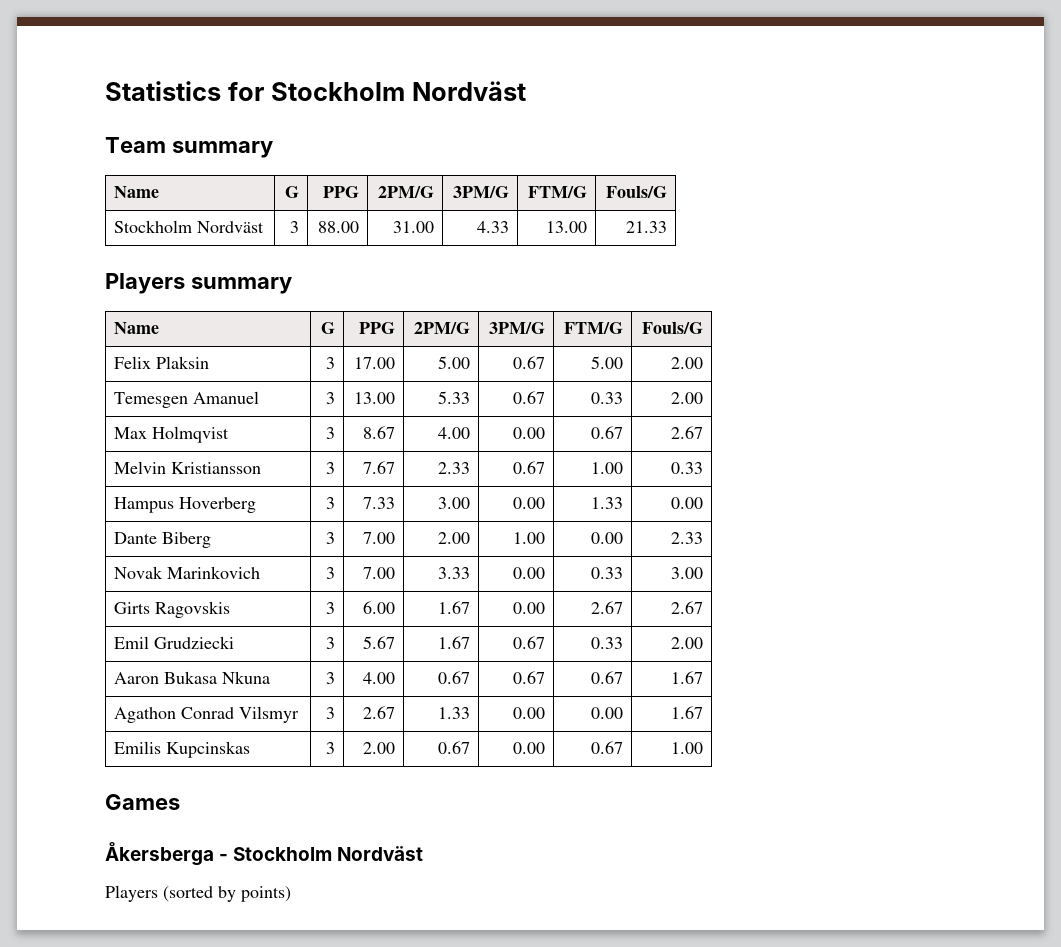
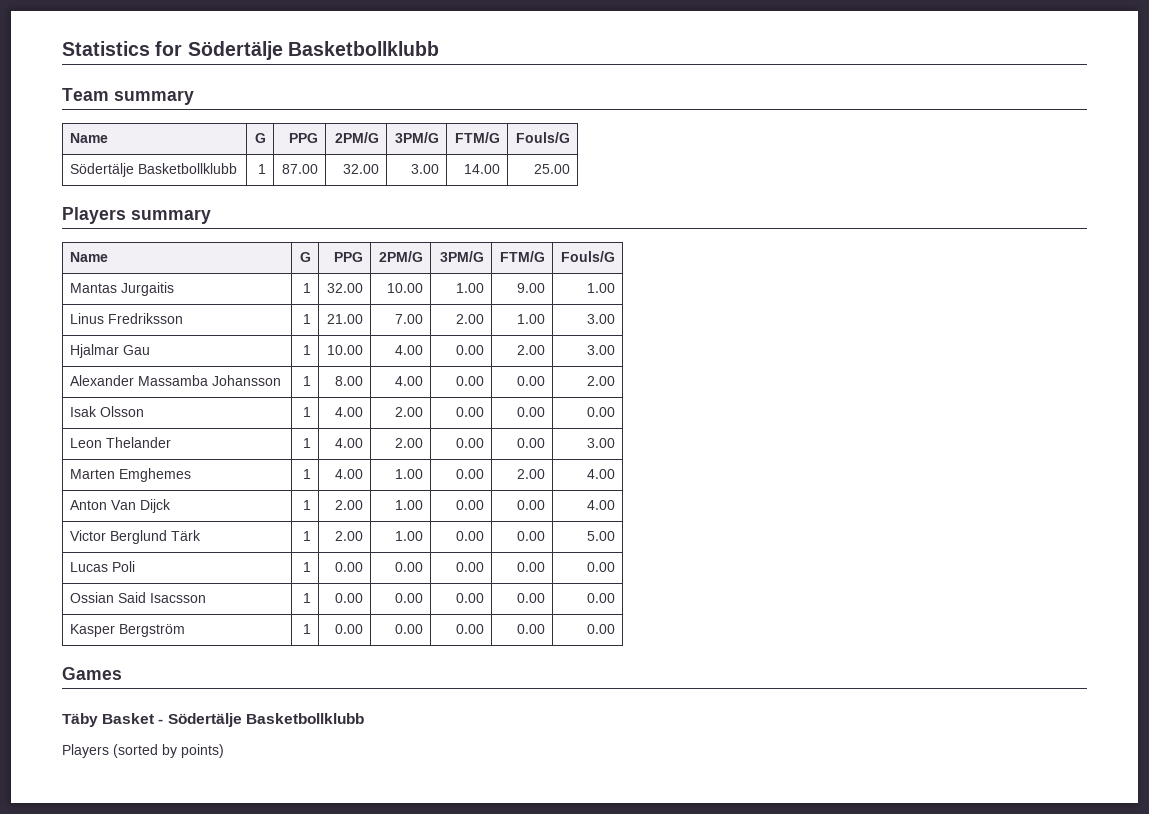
- Statistics for Stockholm Nordväst
+ Statistics for Södertälje Basketbollklubb
- Stockholm Nordväst | 3 | 88.00 | 31.00 | 4.33 | 13.00 | 21.33
+ Södertälje Basketbollklubb | 1 | 87.00 | 32.00 | 3.00 | 14.00 | 25.00
- Felix Plaksin | 3 | 17.00 | 5.00 | 0.67 | 5.00 | 2.00
- Temesgen Amanuel | 3 | 13.00 | 5.33 | 0.67 | 0.33 | 2.00
- Max Holmqvist | 3 | 8.67 | 4.00 | 0.00 | 0.67 | 2.67
- Melvin Kristiansson | 3 | 7.67 | 2.33 | 0.67 | 1.00 | 0.33
- Hampus Hoverberg | 3 | 7.33 | 3.00 | 0.00 | 1.33 | 0.00
- Dante Biberg | 3 | 7.00 | 2.00 | 1.00 | 0.00 | 2.33
- Novak Marinkovich | 3 | 7.00 | 3.33 | 0.00 | 0.33 | 3.00
- Girts Ragovskis | 3 | 6.00 | 1.67 | 0.00 | 2.67 | 2.67
- Emil Grudziecki | 3 | 5.67 | 1.67 | 0.67 | 0.33 | 2.00
- Aaron Bukasa Nkuna | 3 | 4.00 | 0.67 | 0.67 | 0.67 | 1.67
- Agathon Conrad Vilsmyr | 3 | 2.67 | 1.33 | 0.00 | 0.00 | 1.67
- Emilis Kupcinskas | 3 | 2.00 | 0.67 | 0.00 | 0.67 | 1.00
+ Mantas Jurgaitis | 1 | 32.00 | 10.00 | 1.00 | 9.00 | 1.00
+ Linus Fredriksson | 1 | 21.00 | 7.00 | 2.00 | 1.00 | 3.00
+ Hjalmar Gau | 1 | 10.00 | 4.00 | 0.00 | 2.00 | 3.00
+ Alexander Massamba Johansson | 1 | 8.00 | 4.00 | 0.00 | 0.00 | 2.00
+ Isak Olsson | 1 | 4.00 | 2.00 | 0.00 | 0.00 | 0.00
+ Leon Thelander | 1 | 4.00 | 2.00 | 0.00 | 0.00 | 3.00
+ Marten Emghemes | 1 | 4.00 | 1.00 | 0.00 | 2.00 | 4.00
+ Anton Van Dijck | 1 | 2.00 | 1.00 | 0.00 | 0.00 | 4.00
+ Victor Berglund Tärk | 1 | 2.00 | 1.00 | 0.00 | 0.00 | 5.00
+ Lucas Poli | 1 | 0.00 | 0.00 | 0.00 | 0.00 | 0.00
+ Ossian Said Isacsson | 1 | 0.00 | 0.00 | 0.00 | 0.00 | 0.00
+ Kasper Bergström | 1 | 0.00 | 0.00 | 0.00 | 0.00 | 0.00
  Games
- Åkersberga - Stockholm Nordväst
+ Täby Basket - Södertälje Basketbollklubb

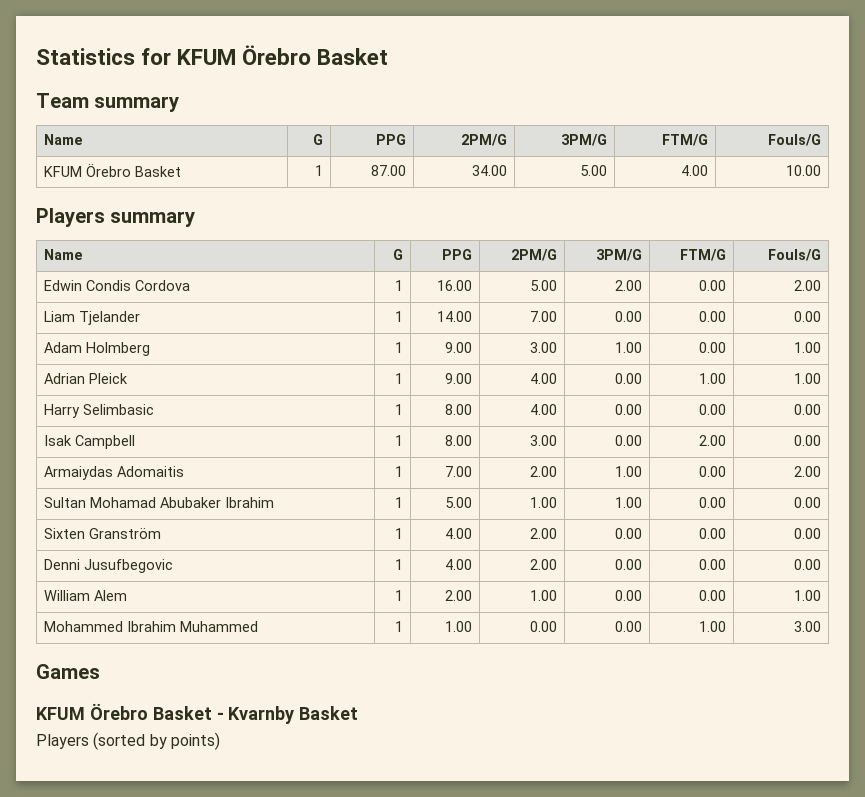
- Statistics for Södertälje Basketbollklubb
+ Statistics for KFUM Örebro Basket
- Södertälje Basketbollklubb | 1 | 87.00 | 32.00 | 3.00 | 14.00 | 25.00
+ KFUM Örebro Basket | 1 | 87.00 | 34.00 | 5.00 | 4.00 | 10.00
- Mantas Jurgaitis | 1 | 32.00 | 10.00 | 1.00 | 9.00 | 1.00
- Linus Fredriksson | 1 | 21.00 | 7.00 | 2.00 | 1.00 | 3.00
- Hjalmar Gau | 1 | 10.00 | 4.00 | 0.00 | 2.00 | 3.00
- Alexander Massamba Johansson | 1 | 8.00 | 4.00 | 0.00 | 0.00 | 2.00
- Isak Olsson | 1 | 4.00 | 2.00 | 0.00 | 0.00 | 0.00
- Leon Thelander | 1 | 4.00 | 2.00 | 0.00 | 0.00 | 3.00
- Marten Emghemes | 1 | 4.00 | 1.00 | 0.00 | 2.00 | 4.00
- Anton Van Dijck | 1 | 2.00 | 1.00 | 0.00 | 0.00 | 4.00
- Victor Berglund Tärk | 1 | 2.00 | 1.00 | 0.00 | 0.00 | 5.00
- Lucas Poli | 1 | 0.00 | 0.00 | 0.00 | 0.00 | 0.00
- Ossian Said Isacsson | 1 | 0.00 | 0.00 | 0.00 | 0.00 | 0.00
- Kasper Bergström | 1 | 0.00 | 0.00 | 0.00 | 0.00 | 0.00
+ Edwin Condis Cordova | 1 | 16.00 | 5.00 | 2.00 | 0.00 | 2.00
+ Liam Tjelander | 1 | 14.00 | 7.00 | 0.00 | 0.00 | 0.00
+ Adam Holmberg | 1 | 9.00 | 3.00 | 1.00 | 0.00 | 1.00
+ Adrian Pleick | 1 | 9.00 | 4.00 | 0.00 | 1.00 | 1.00
+ Harry Selimbasic | 1 | 8.00 | 4.00 | 0.00 | 0.00 | 0.00
+ Isak Campbell | 1 | 8.00 | 3.00 | 0.00 | 2.00 | 0.00
+ Armaiydas Adomaitis | 1 | 7.00 | 2.00 | 1.00 | 0.00 | 2.00
+ Sultan Mohamad Abubaker Ibrahim | 1 | 5.00 | 1.00 | 1.00 | 0.00 | 0.00
+ Sixten Granström | 1 | 4.00 | 2.00 | 0.00 | 0.00 | 0.00
+ Denni Jusufbegovic | 1 | 4.00 | 2.00 | 0.00 | 0.00 | 0.00
+ William Alem | 1 | 2.00 | 1.00 | 0.00 | 0.00 | 1.00
+ Mohammed Ibrahim Muhammed | 1 | 1.00 | 0.00 | 0.00 | 1.00 | 3.00
  Games
- Täby Basket - Södertälje Basketbollklubb
+ KFUM Örebro Basket - Kvarnby Basket

